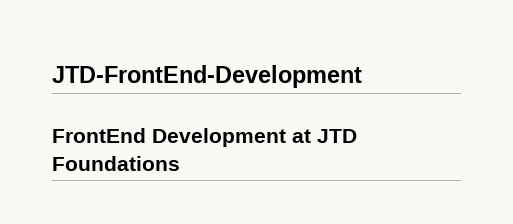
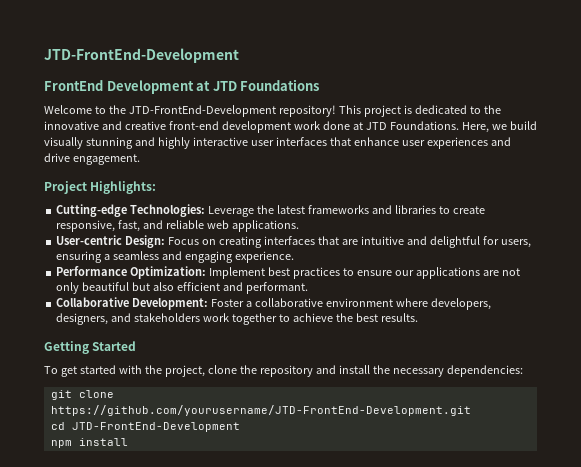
+ Welcome to the JTD-FrontEnd-Development repository! This project is dedicated to the innovative and creative front-end development work done at JTD Foundations. Here, we build visually stunning and highly interactive user interfaces that enhance user experiences and drive engagement.
+ Project Highlights:
+ Cutting-edge Technologies: Leverage the latest frameworks and libraries to create responsive, fast, and reliable web applications.
+ User-centric Design: Focus on creating interfaces that are intuitive and delightful for users, ensuring a seamless and engaging experience.
+ Performance Optimization: Implement best practices to ensure our applications are not only beautiful but also efficient and performant.
+ Collaborative Development: Foster a collaborative environment where developers, designers, and stakeholders work together to achieve the best results.
+ Getting Started
+ To get started with the project, clone the repository and install the necessary dependencies:
+ git clone https://github.com/yourusername/JTD-FrontEnd-Development.git
+ cd JTD-FrontEnd-Development
+ npm install

